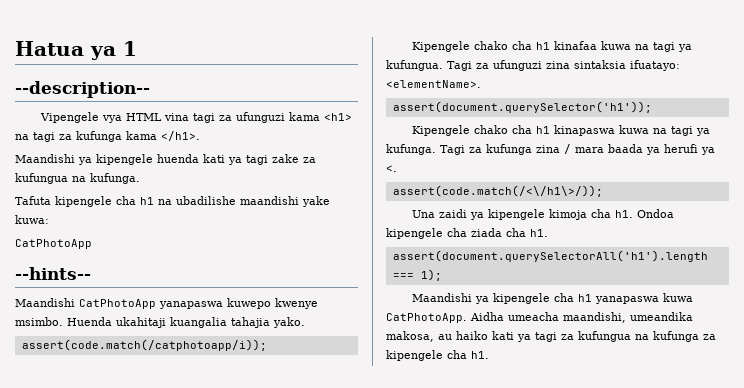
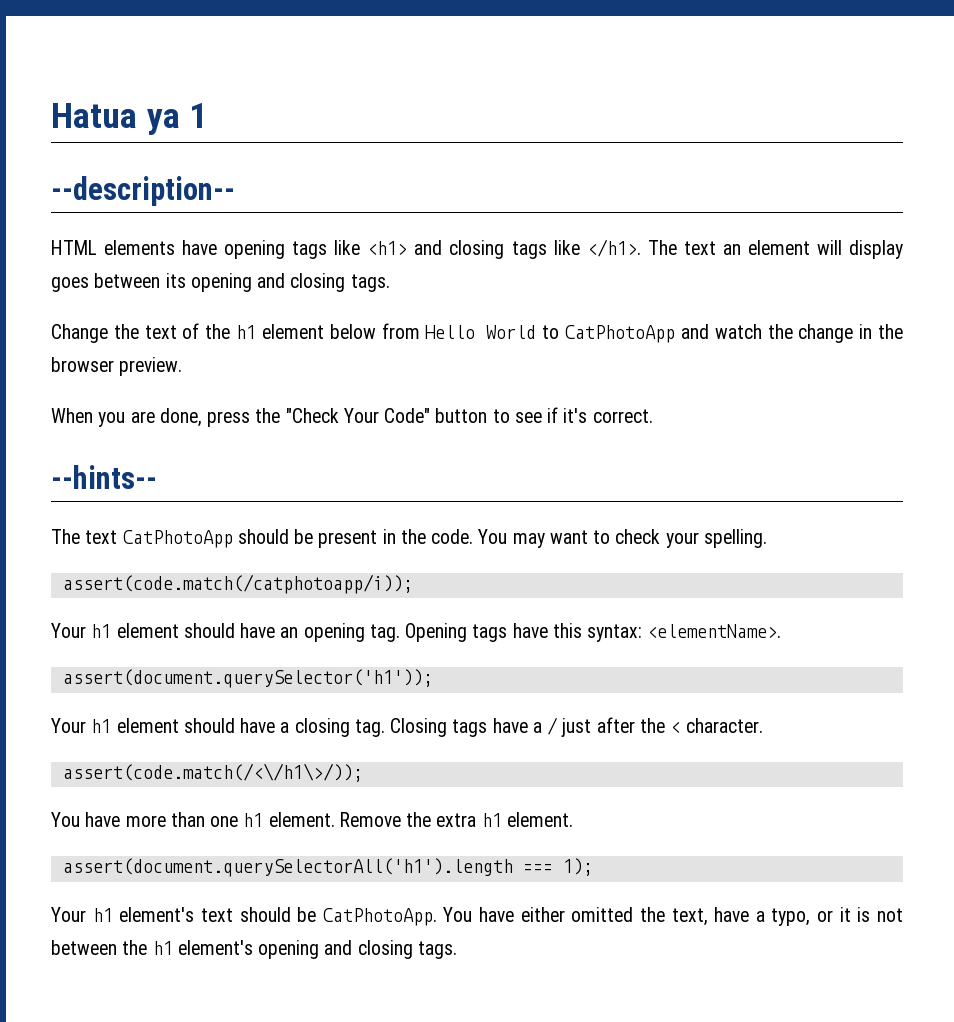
- Vipengele vya HTML vina tagi za ufunguzi kama <h1> na tagi za kufunga kama </h1>.
- Maandishi ya kipengele huenda kati ya tagi zake za kufungua na kufunga.
- Tafuta kipengele cha h1 na ubadilishe maandishi yake kuwa:
- CatPhotoApp
+ HTML elements have opening tags like <h1> and closing tags like </h1>. The text an element will display goes between its opening and closing tags.
+ Change the text of the h1 element below from Hello World to CatPhotoApp and watch the change in the browser preview.
+ When you are done, press the "Check Your Code" button to see if it's correct.
  --hints--
- Maandishi CatPhotoApp yanapaswa kuwepo kwenye msimbo. Huenda ukahitaji kuangalia tahajia yako.
+ The text CatPhotoApp should be present in the code. You may want to check your spelling.
  assert(code.match(/catphotoapp/i));
- Kipengele chako cha h1 kinafaa kuwa na tagi ya kufungua. Tagi za ufunguzi zina sintaksia ifuatayo: <elementName>.
+ Your h1 element should have an opening tag. Opening tags have this syntax: <elementName>.
  assert(document.querySelector('h1'));
- Kipengele chako cha h1 kinapaswa kuwa na tagi ya kufunga. Tagi za kufunga zina / mara baada ya herufi ya <.
+ Your h1 element should have a closing tag. Closing tags have a / just after the < character.
  assert(code.match(/<\/h1\>/));
- Una zaidi ya kipengele kimoja cha h1. Ondoa kipengele cha ziada cha h1.
+ You have more than one h1 element. Remove the extra h1 element.
  assert(document.querySelectorAll('h1').length === 1);
- Maandishi ya kipengele cha h1 yanapaswa kuwa CatPhotoApp. Aidha umeacha maandishi, umeandika makosa, au haiko kati ya tagi za kufungua na kufunga za kipengele cha h1.
+ Your h1 element's text should be CatPhotoApp. You have either omitted the text, have a typo, or it is not between the h1 element's opening and closing tags.

